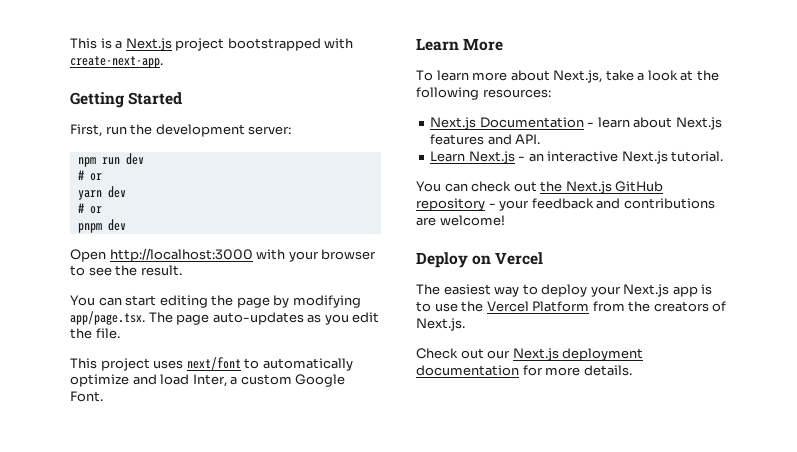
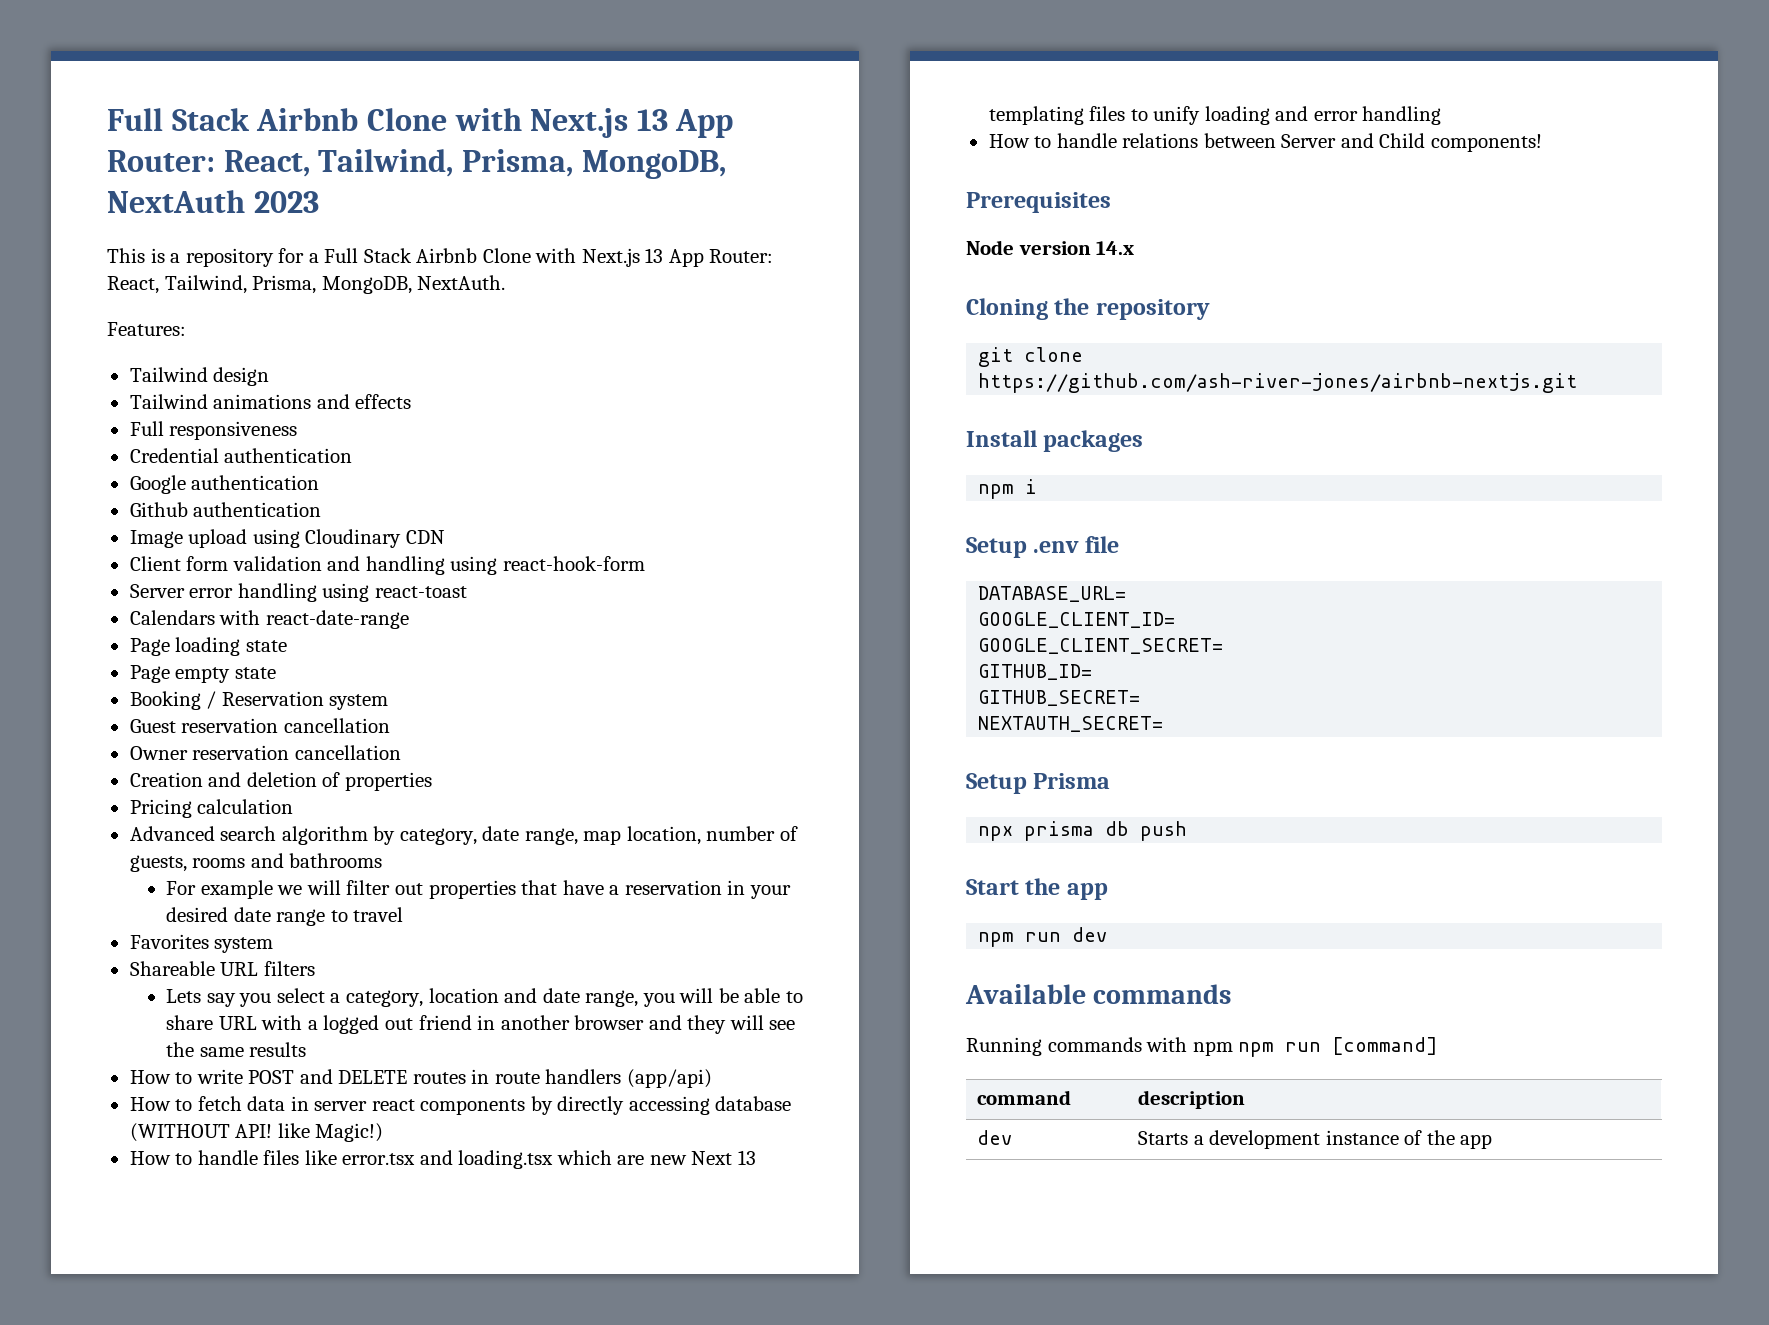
- This is a Next.js project bootstrapped with create-next-app.
- Getting Started
- First, run the development server:
+ Full Stack Airbnb Clone with Next.js 13 App Router: React, Tailwind, Prisma, MongoDB, NextAuth 2023
+ This is a repository for a Full Stack Airbnb Clone with Next.js 13 App Router: React, Tailwind, Prisma, MongoDB, NextAuth.
+ Features:
+ Tailwind design
+ Tailwind animations and effects
+ Full responsiveness
+ Credential authentication
+ Google authentication
+ Github authentication
+ Image upload using Cloudinary CDN
+ Client form validation and handling using react-hook-form
+ Server error handling using react-toast
+ Calendars with react-date-range
+ Page loading state
+ Page empty state
+ Booking / Reservation system
+ Guest reservation cancellation
+ Owner reservation cancellation
+ Creation and deletion of properties
+ Pricing calculation
+ Advanced search algorithm by category, date range, map location, number of guests, rooms and bathrooms
+ For example we will filter out properties that have a reservation in your desired date range to travel
+ Favorites system
+ Shareable URL filters
+ Lets say you select a category, location and date range, you will be able to share URL with a logged out friend in another browser and they will see the same results
+ How to write POST and DELETE routes in route handlers (app/api)
+ How to fetch data in server react components by directly accessing database (WITHOUT API! like Magic!)
+ How to handle files like error.tsx and loading.tsx which are new Next 13 templating files to unify loading and error handling
+ How to handle relations between Server and Child components!
+ Prerequisites
+ Node version 14.x
+ Cloning the repository
+ git clone https://github.com/ash-river-jones/airbnb-nextjs.git
+ Install packages
+ npm i
+ Setup .env file
+ DATABASE_URL=
+ GOOGLE_CLIENT_ID=
+ GOOGLE_CLIENT_SECRET=
+ GITHUB_ID=
+ GITHUB_SECRET=
+ NEXTAUTH_SECRET=
+ Setup Prisma
+ npx prisma db push
+ Start the app
  npm run dev
- # or
- yarn dev
- # or
- pnpm dev
- Open http://localhost:3000 with your browser to see the result.
- You can start editing the page by modifying app/page.tsx. The page auto-updates as you edit the file.
- This project uses next/font to automatically optimize and load Inter, a custom Google Font.
- Learn More
- To learn more about Next.js, take a look at the following resources:
- Next.js Documentation - learn about Next.js features and API.
- Learn Next.js - an interactive Next.js tutorial.
- You can check out the Next.js GitHub repository - your feedback and contributions are welcome!
- Deploy on Vercel
- The easiest way to deploy your Next.js app is to use the Vercel Platform from the creators of Next.js.
- Check out our Next.js deployment documentation for more details.
+ Available commands
+ Running commands with npm npm run [command]
+ command | description
+ dev | Starts a development instance of the app

